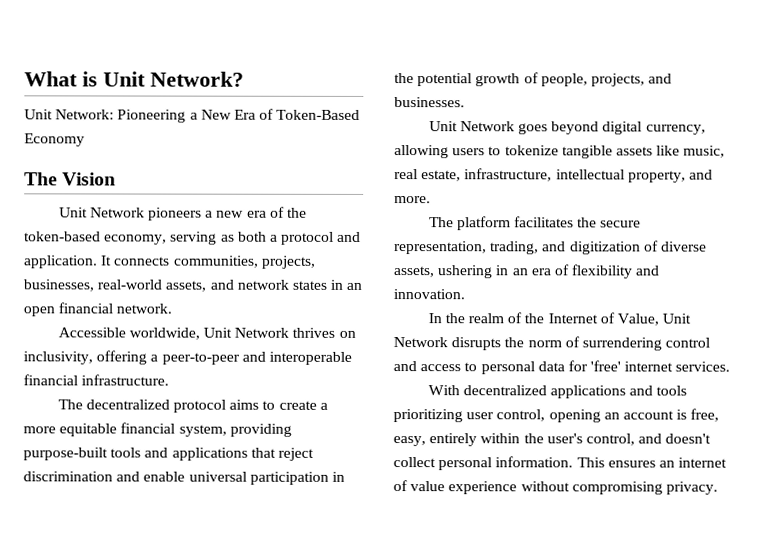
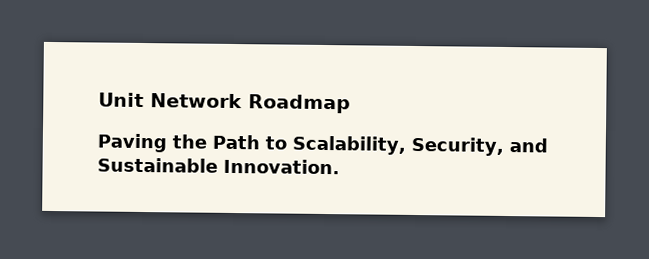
- What is Unit Network?
- Unit Network: Pioneering a New Era of Token-Based Economy
- The Vision
- Unit Network pioneers a new era of the token-based economy, serving as both a protocol and application. It connects communities, projects, businesses, real-world assets, and network states in an open financial network.
- Accessible worldwide, Unit Network thrives on inclusivity, offering a peer-to-peer and interoperable financial infrastructure.
- The decentralized protocol aims to create a more equitable financial system, providing purpose-built tools and applications that reject discrimination and enable universal participation in the potential growth of people, projects, and businesses.
- Unit Network goes beyond digital currency, allowing users to tokenize tangible assets like music, real estate, infrastructure, intellectual property, and more.
- The platform facilitates the secure representation, trading, and digitization of diverse assets, ushering in an era of flexibility and innovation.
- In the realm of the Internet of Value, Unit Network disrupts the norm of surrendering control and access to personal data for 'free' internet services.
- With decentralized applications and tools prioritizing user control, opening an account is free, easy, entirely within the user's control, and doesn't collect personal information. This ensures an internet of value experience without compromising privacy.
+ Unit Network Roadmap
+ Paving the Path to Scalability, Security, and Sustainable Innovation.

